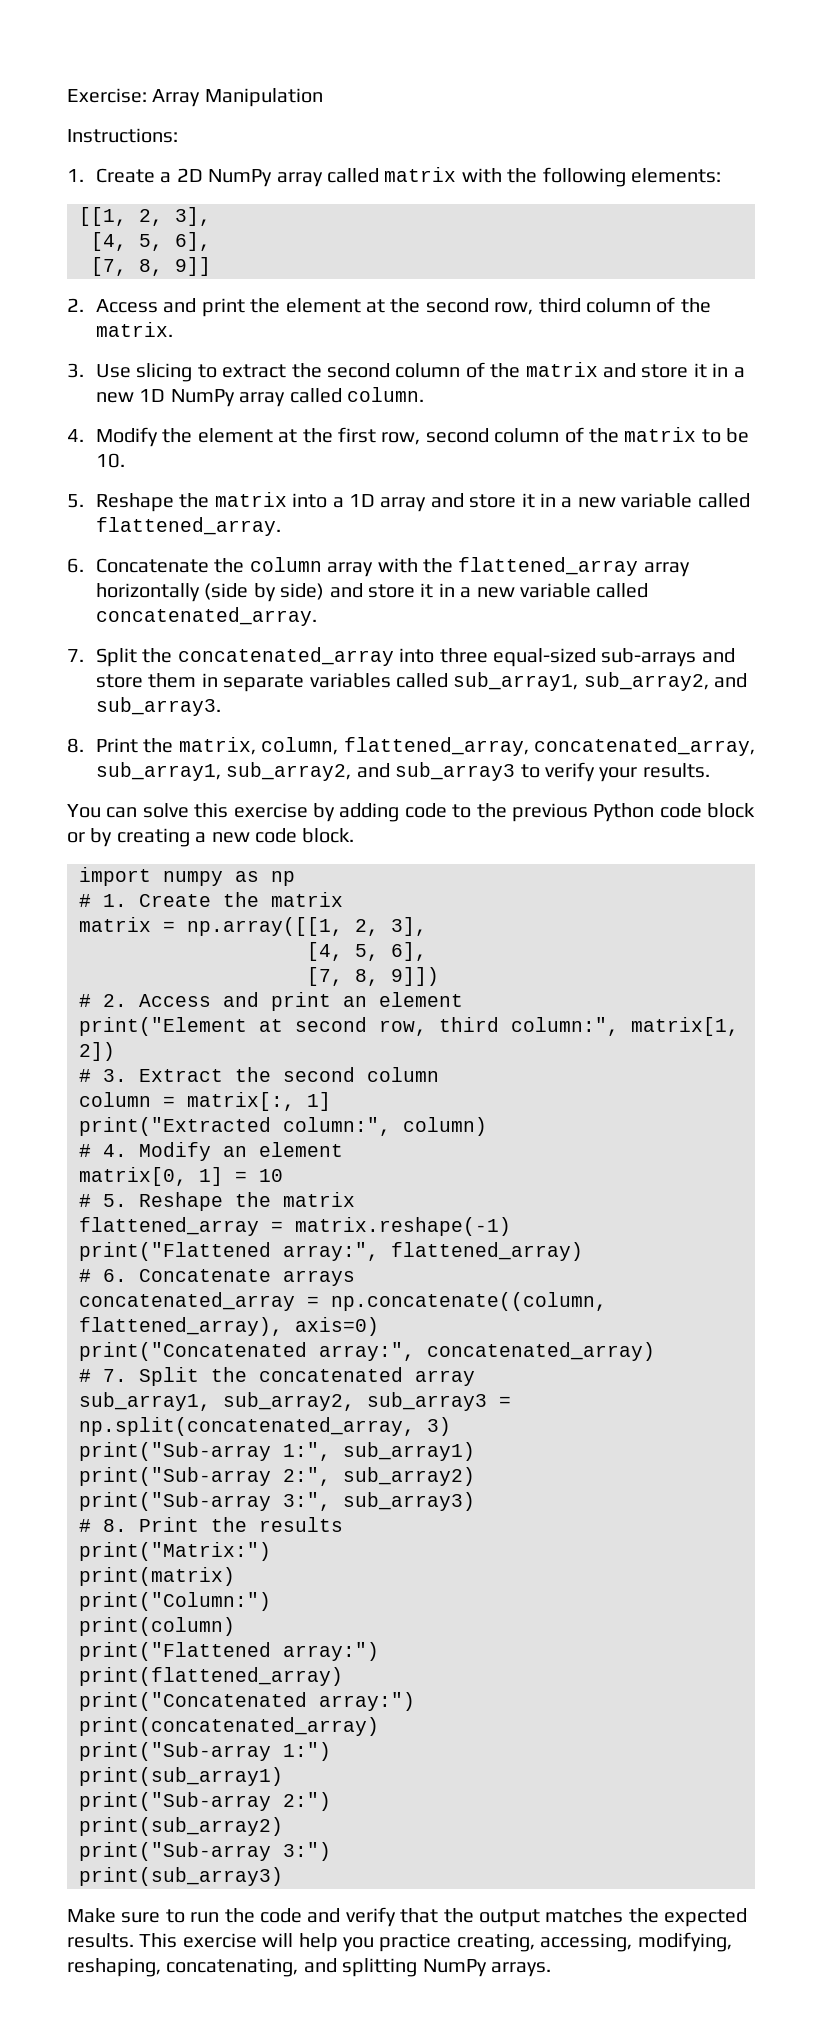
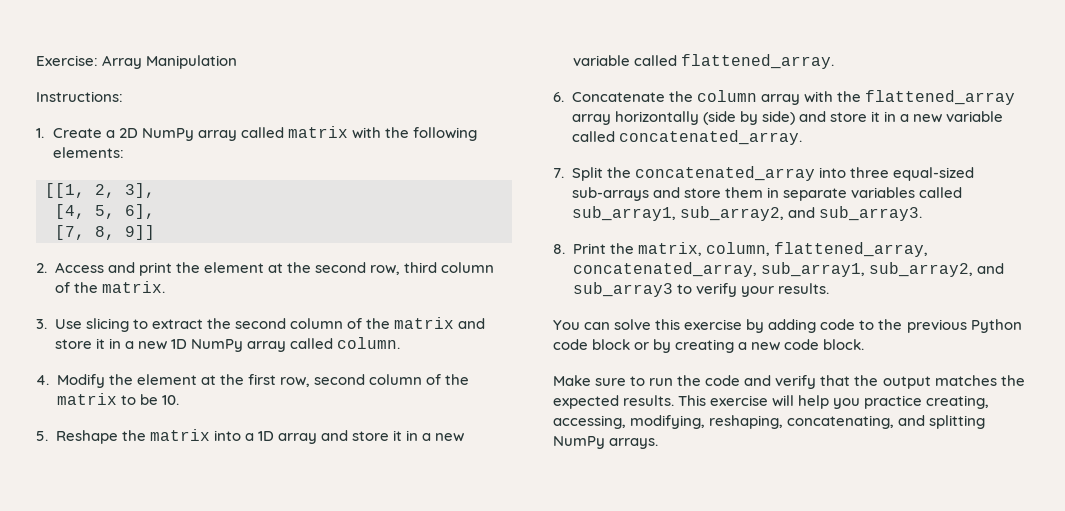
- import numpy as np
- # 1. Create the matrix
- matrix = np.array([[1, 2, 3],
- [4, 5, 6],
- [7, 8, 9]])
- # 2. Access and print an element
- print("Element at second row, third column:", matrix[1, 2])
- # 3. Extract the second column
- column = matrix[:, 1]
- print("Extracted column:", column)
- # 4. Modify an element
- matrix[0, 1] = 10
- # 5. Reshape the matrix
- flattened_array = matrix.reshape(-1)
- print("Flattened array:", flattened_array)
- # 6. Concatenate arrays
- concatenated_array = np.concatenate((column, flattened_array), axis=0)
- print("Concatenated array:", concatenated_array)
- # 7. Split the concatenated array
- sub_array1, sub_array2, sub_array3 = np.split(concatenated_array, 3)
- print("Sub-array 1:", sub_array1)
- print("Sub-array 2:", sub_array2)
- print("Sub-array 3:", sub_array3)
- # 8. Print the results
- print("Matrix:")
- print(matrix)
- print("Column:")
- print(column)
- print("Flattened array:")
- print(flattened_array)
- print("Concatenated array:")
- print(concatenated_array)
- print("Sub-array 1:")
- print(sub_array1)
- print("Sub-array 2:")
- print(sub_array2)
- print("Sub-array 3:")
- print(sub_array3)

